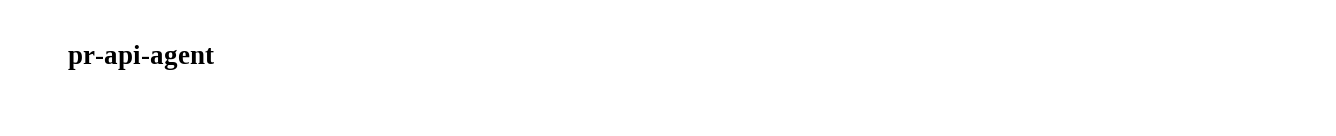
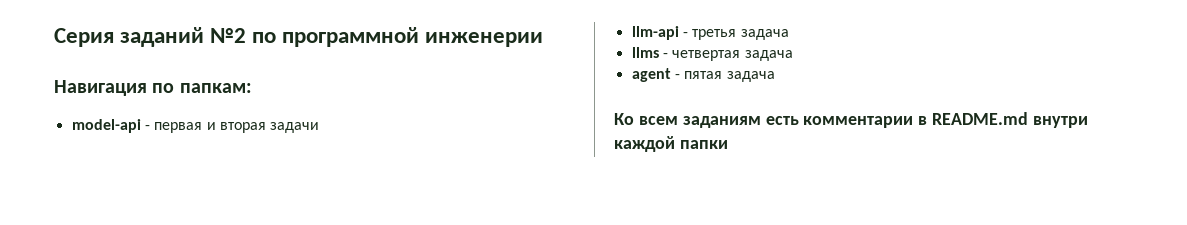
- pr-api-agent
+ Серия заданий №2 по программной инженерии
+ Навигация по папкам:
+ model-api - первая и вторая задачи
+ llm-api - третья задача
+ llms - четвертая задача
+ agent - пятая задача
+ Ко всем заданиям есть комментарии в README.md внутри каждой папки

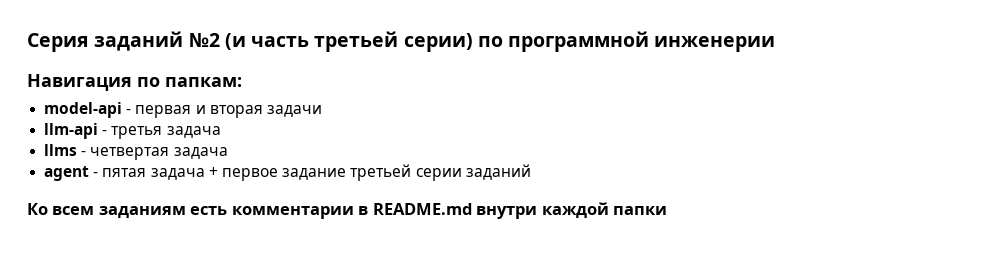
- Серия заданий №2 по программной инженерии
+ Серия заданий №2 (и часть третьей серии) по программной инженерии
- agent - пятая задача
+ agent - пятая задача + первое задание третьей серии заданий

